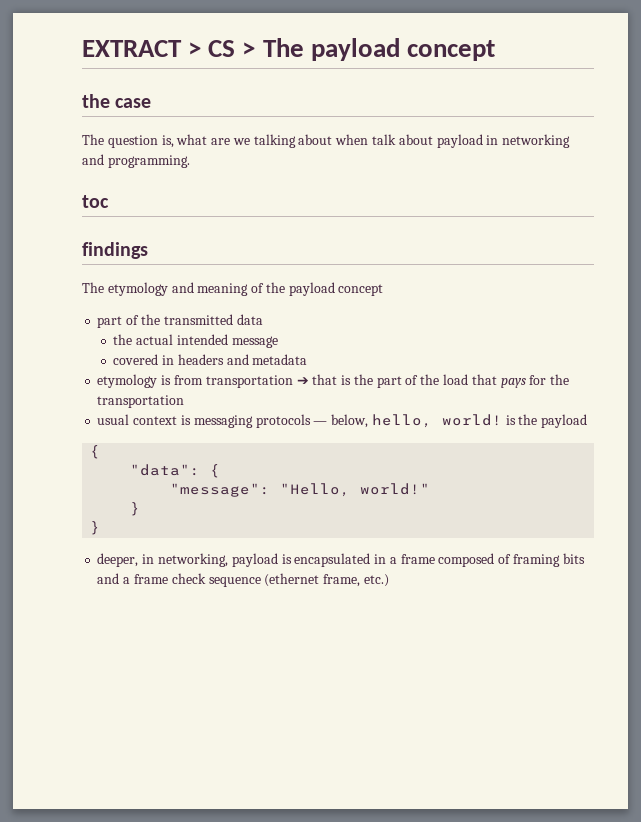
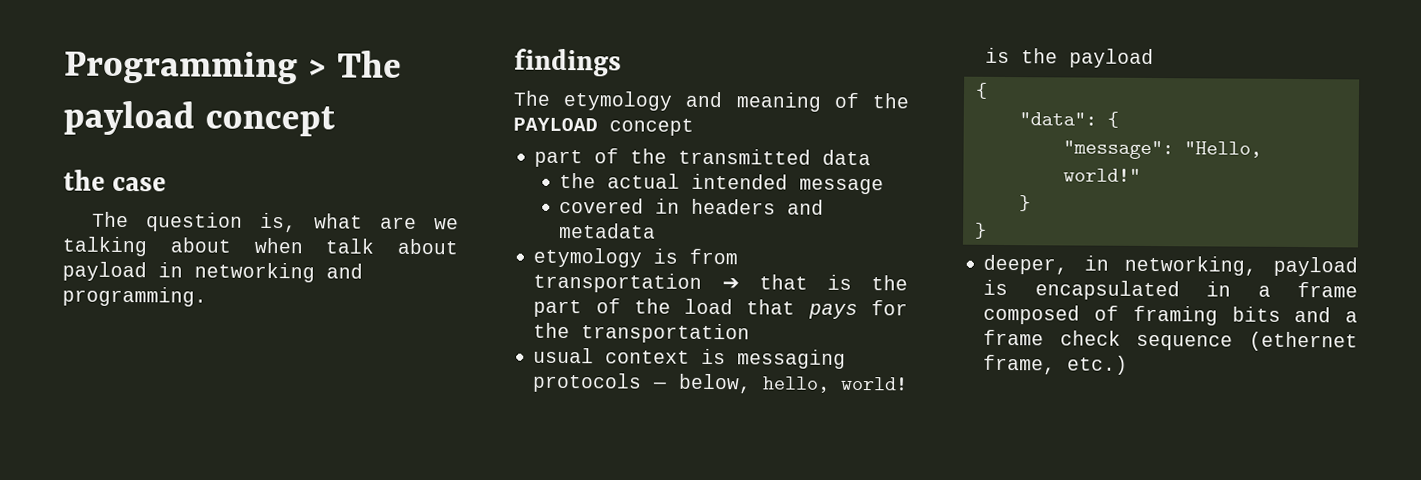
- EXTRACT > CS > The payload concept
+ Programming > The payload concept
- toc
- The etymology and meaning of the payload concept
+ The etymology and meaning of the PAYLOAD concept

